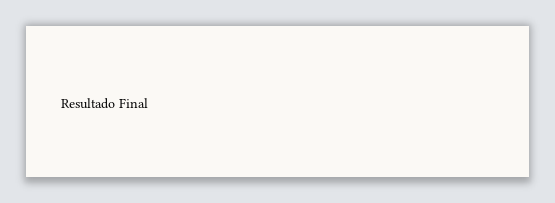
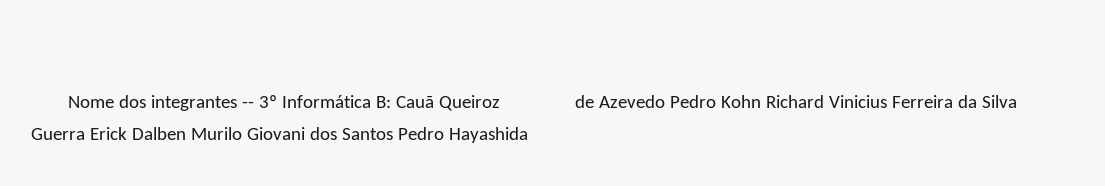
- Resultado Final
+ Nome dos integrantes -- 3º Informática B: Cauã Queiroz Guerra Erick Dalben Murilo Giovani dos Santos Pedro Hayashida de Azevedo Pedro Kohn Richard Vinicius Ferreira da Silva

